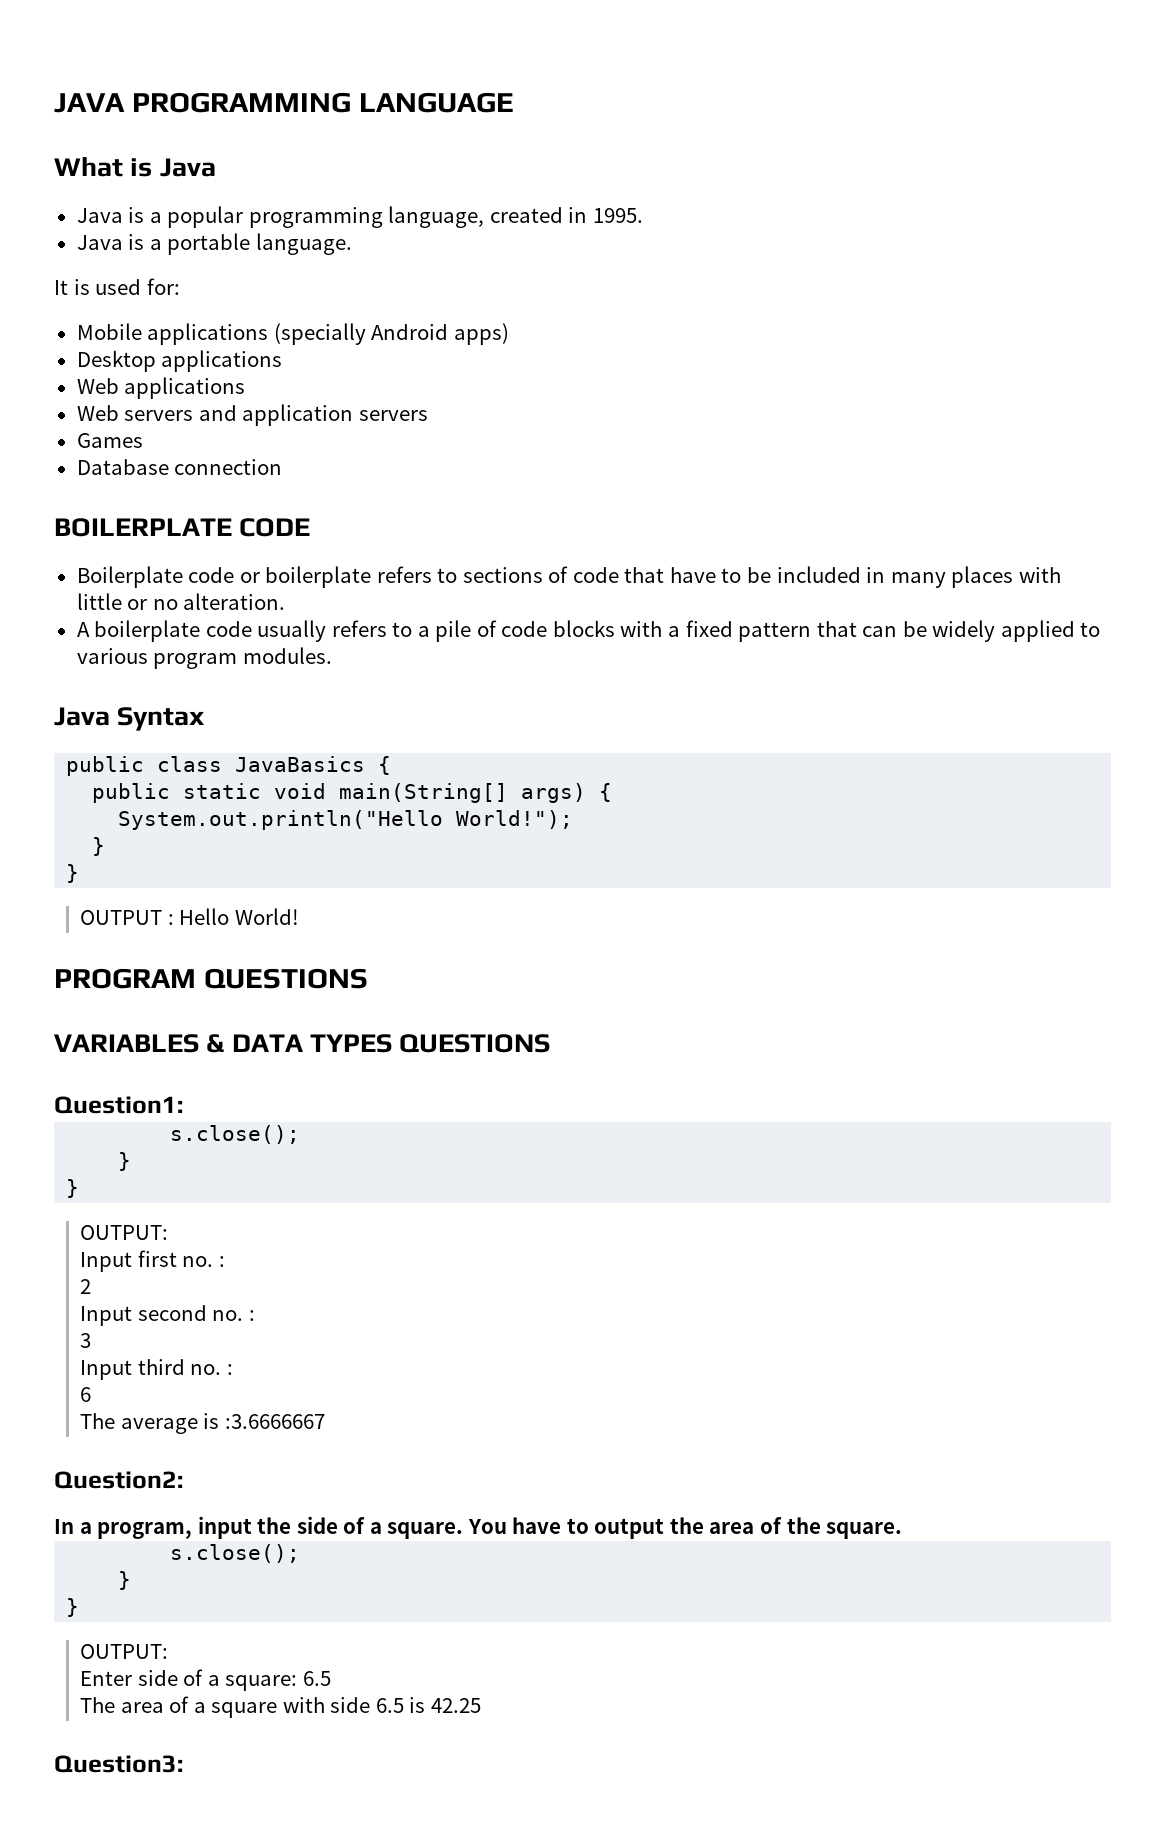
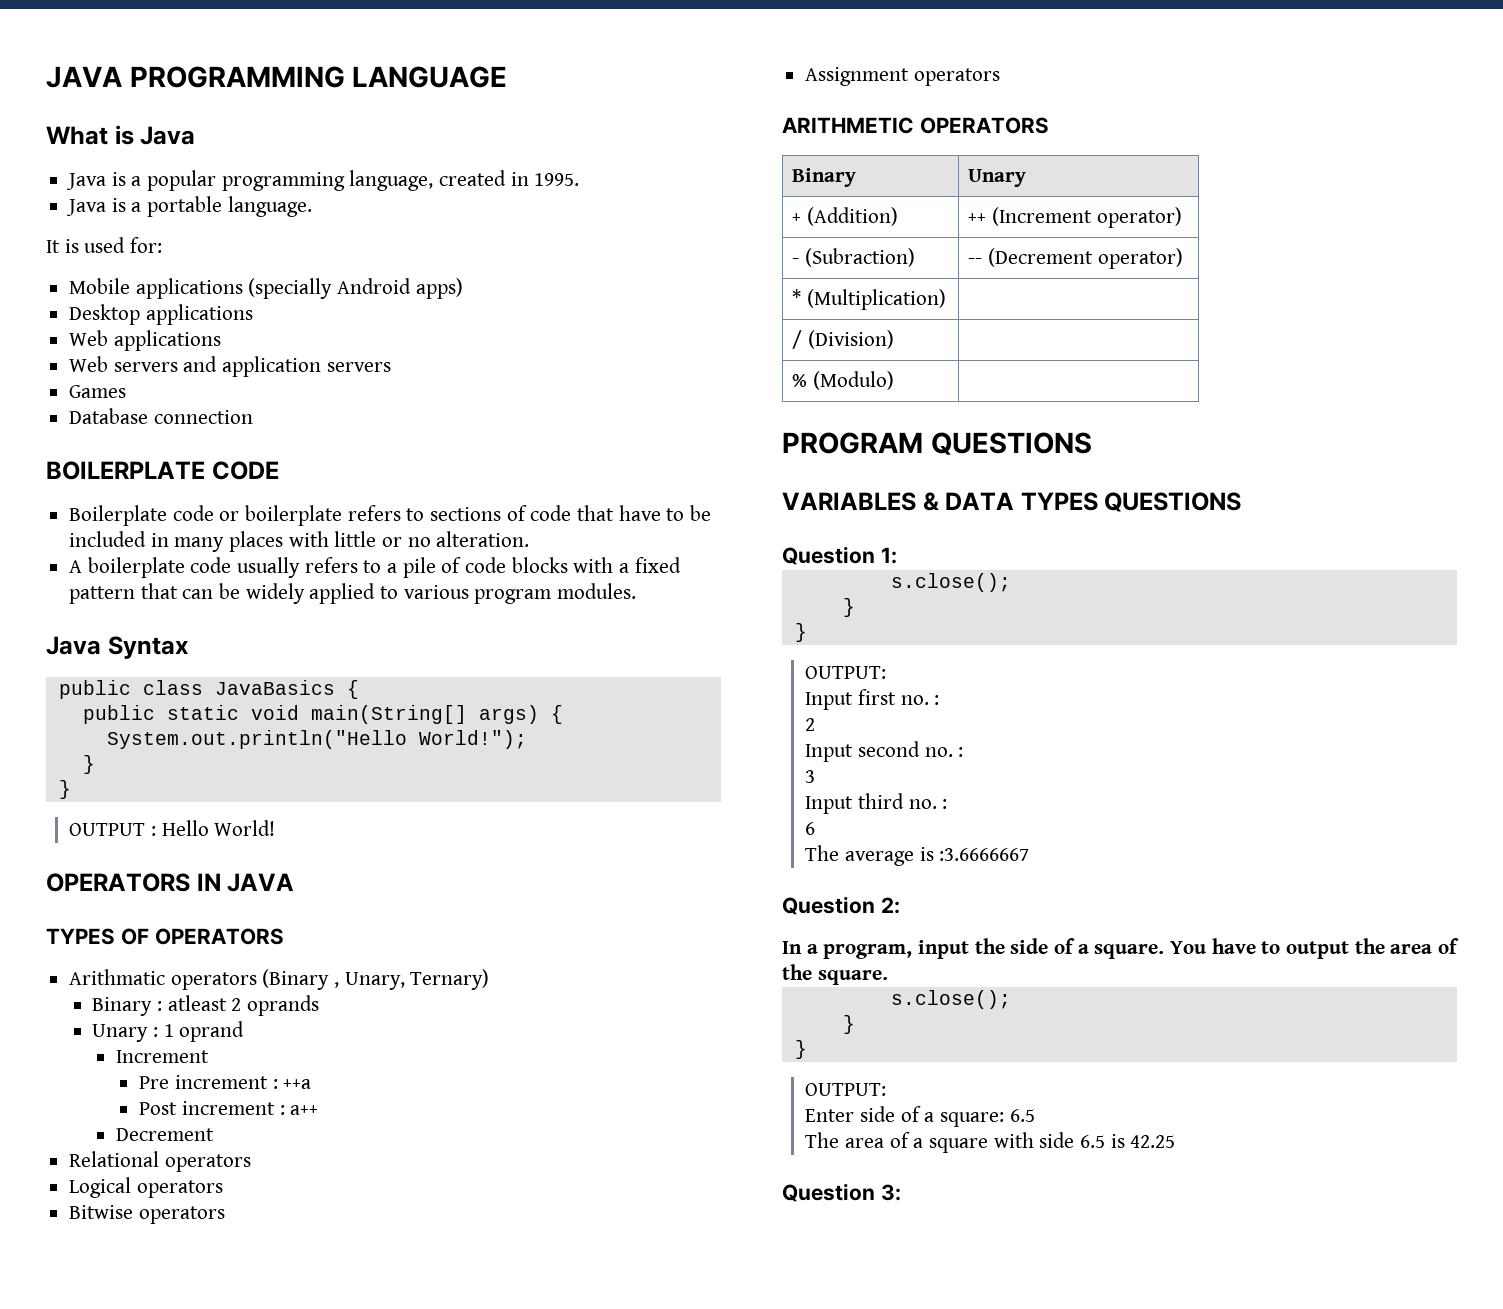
+ OPERATORS IN JAVA
+ TYPES OF OPERATORS
+ Arithmatic operators (Binary , Unary, Ternary)
+ Binary : atleast 2 oprands
+ Unary : 1 oprand
+ Increment
+ Pre increment : ++a
+ Post increment : a++
+ Decrement
+ Relational operators
+ Logical operators
+ Bitwise operators
+ Assignment operators
+ ARITHMETIC OPERATORS
+ Binary | Unary
+ + (Addition) | ++ (Increment operator)
+ - (Subraction) | -- (Decrement operator)
+ * (Multiplication) |
+ / (Division) |
+ % (Modulo) |
- Question1:
+ Question 1:
- Question2:
+ Question 2:
- Question3:
+ Question 3:

